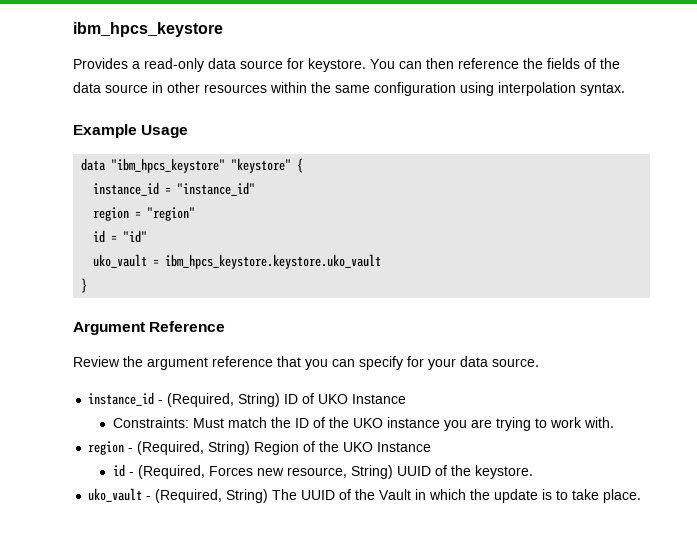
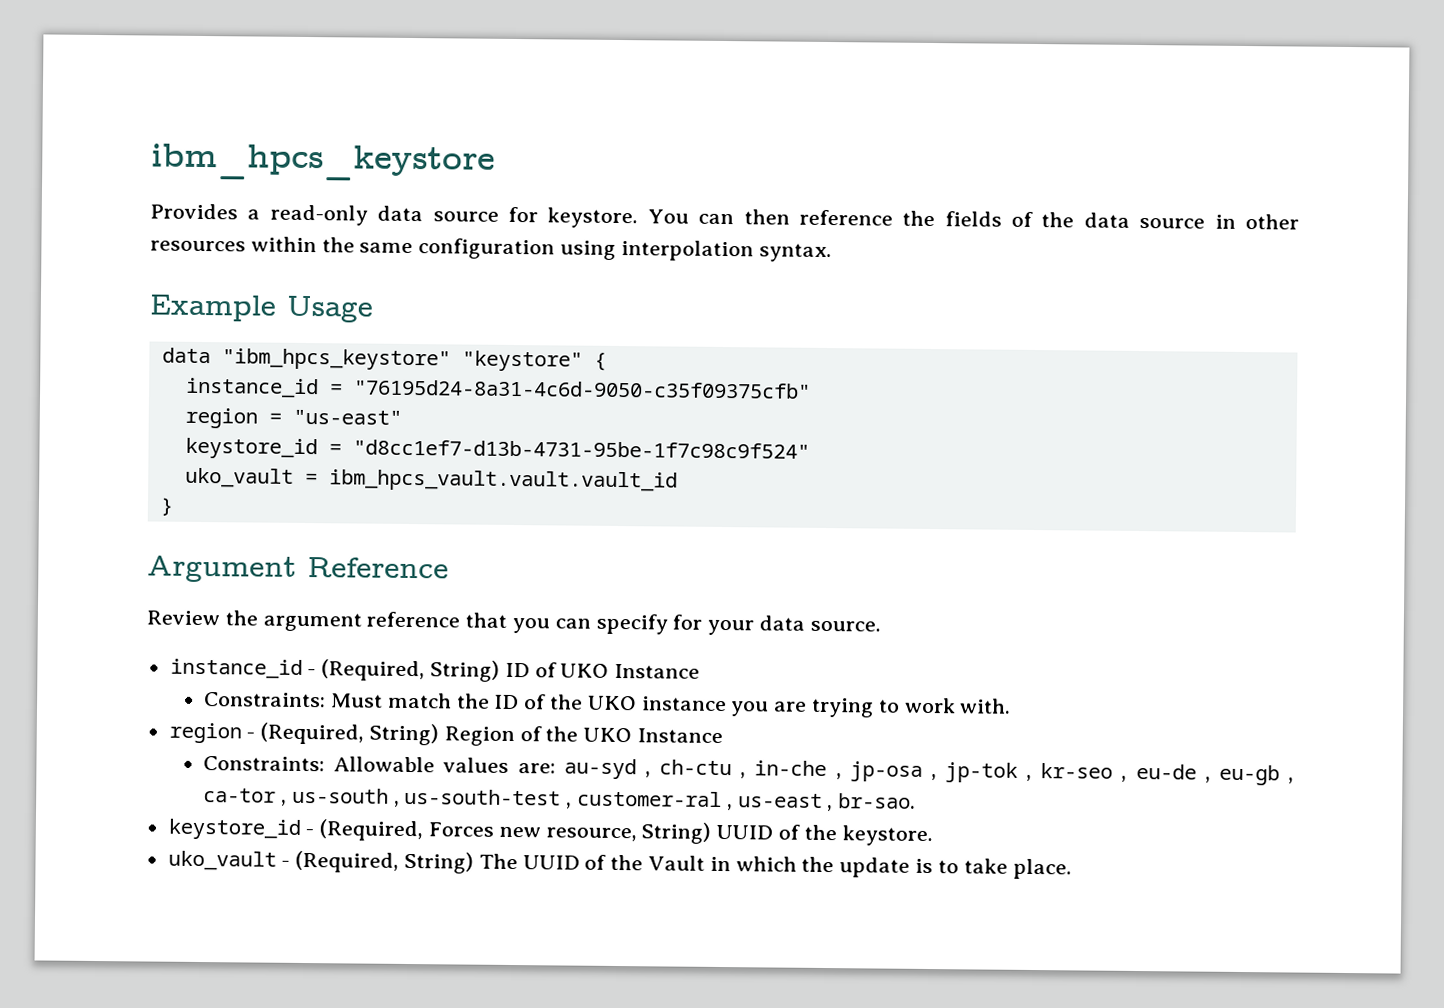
- instance_id = "instance_id"
+ instance_id = "76195d24-8a31-4c6d-9050-c35f09375cfb"
- region = "region"
- id = "id"
+ region = "us-east"
+ keystore_id = "d8cc1ef7-d13b-4731-95be-1f7c98c9f524"
- uko_vault = ibm_hpcs_keystore.keystore.uko_vault
+ uko_vault = ibm_hpcs_vault.vault.vault_id
- id - (Required, Forces new resource, String) UUID of the keystore.
+ Constraints: Allowable values are: au-syd , ch-ctu , in-che , jp-osa , jp-tok , kr-seo , eu-de , eu-gb , ca-tor , us-south , us-south-test , customer-ral , us-east , br-sao.
+ keystore_id - (Required, Forces new resource, String) UUID of the keystore.

